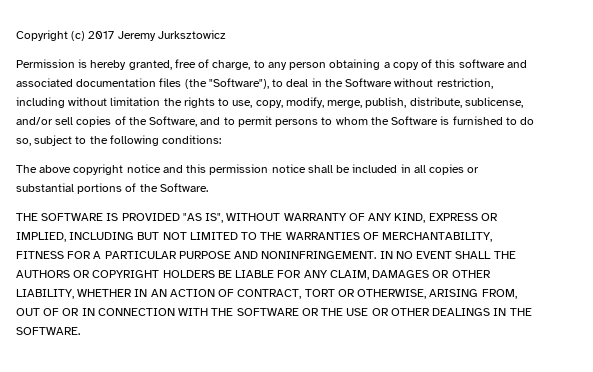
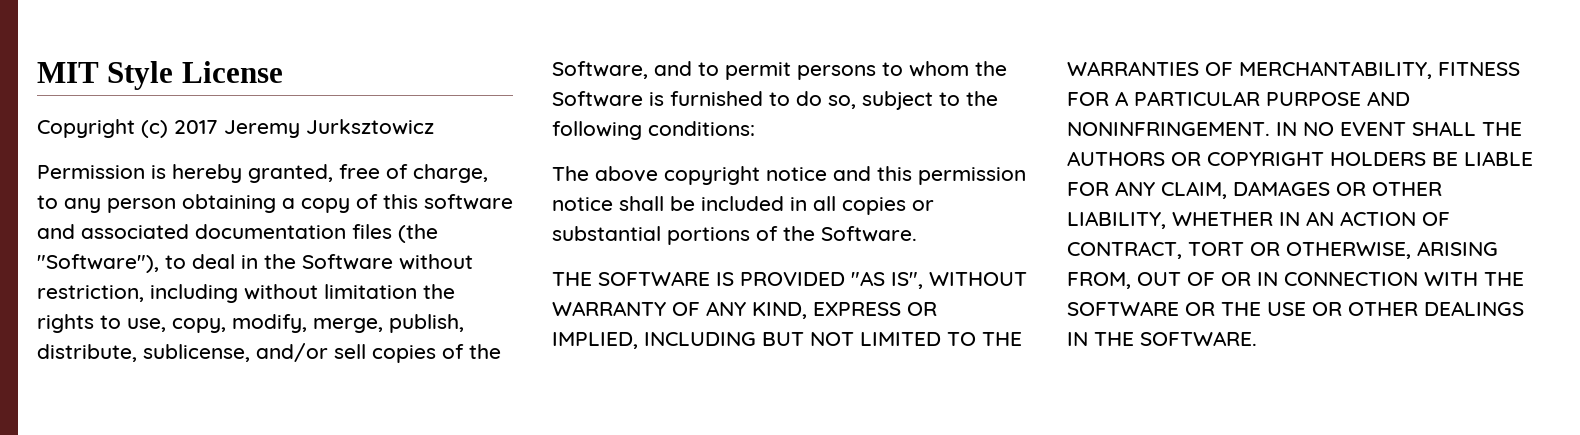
+ MIT Style License

